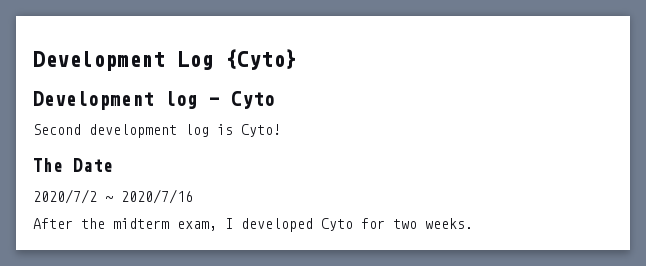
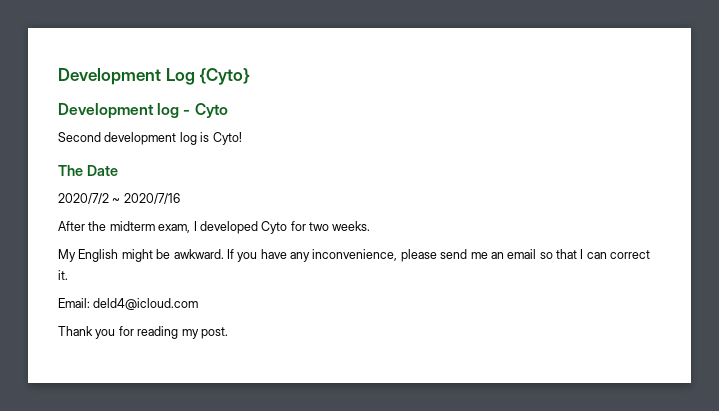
+ My English might be awkward. If you have any inconvenience, please send me an email so that I can correct it.
+ Email: deld4@icloud.com
+ Thank you for reading my post.

